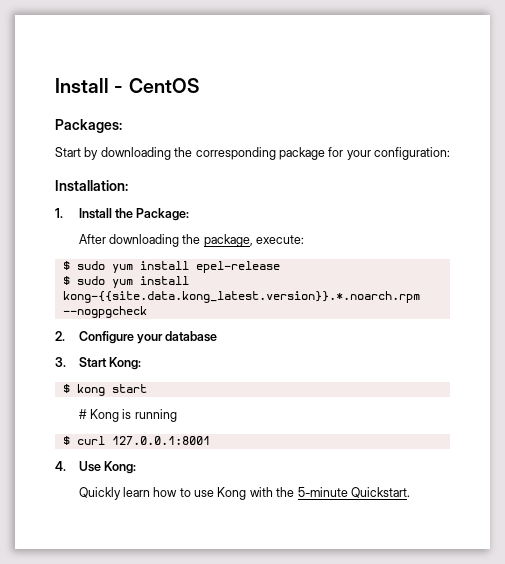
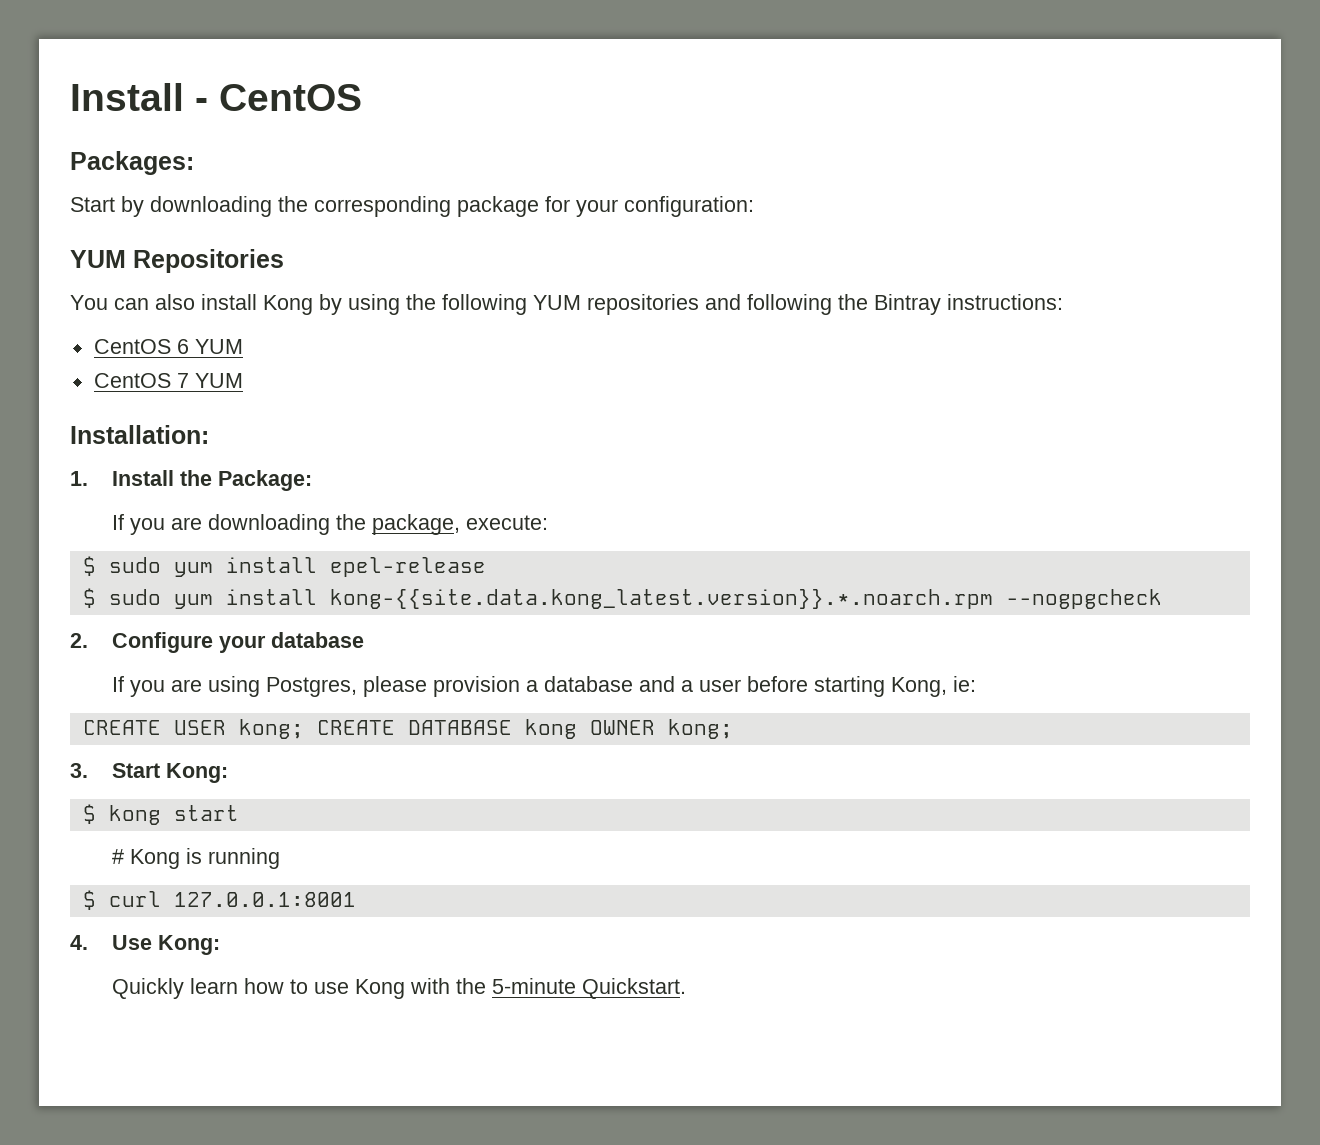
+ YUM Repositories
+ You can also install Kong by using the following YUM repositories and following the Bintray instructions:
+ CentOS 6 YUM
+ CentOS 7 YUM
- After downloading the package, execute:
+ If you are downloading the package, execute:
+ If you are using Postgres, please provision a database and a user before starting Kong, ie:
+ CREATE USER kong; CREATE DATABASE kong OWNER kong;

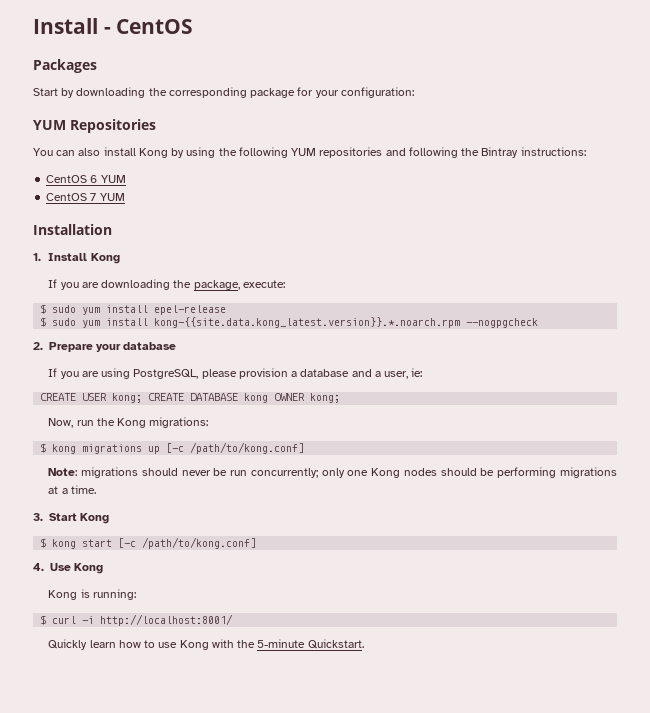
- Packages:
+ Packages
- Installation:
+ Installation
- 1. Install the Package:
+ 1. Install Kong
- 2. Configure your database
+ 2. Prepare your database
- If you are using Postgres, please provision a database and a user before starting Kong, ie:
+ If you are using PostgreSQL, please provision a database and a user, ie:
+ Now, run the Kong migrations:
+ $ kong migrations up [-c /path/to/kong.conf]
+ Note: migrations should never be run concurrently; only one Kong nodes should be performing migrations at a time.
- 3. Start Kong:
+ 3. Start Kong
- $ kong start
- # Kong is running
+ $ kong start [-c /path/to/kong.conf]
+ 4. Use Kong
+ Kong is running:
- $ curl 127.0.0.1:8001
- 4. Use Kong:
+ $ curl -i http://localhost:8001/

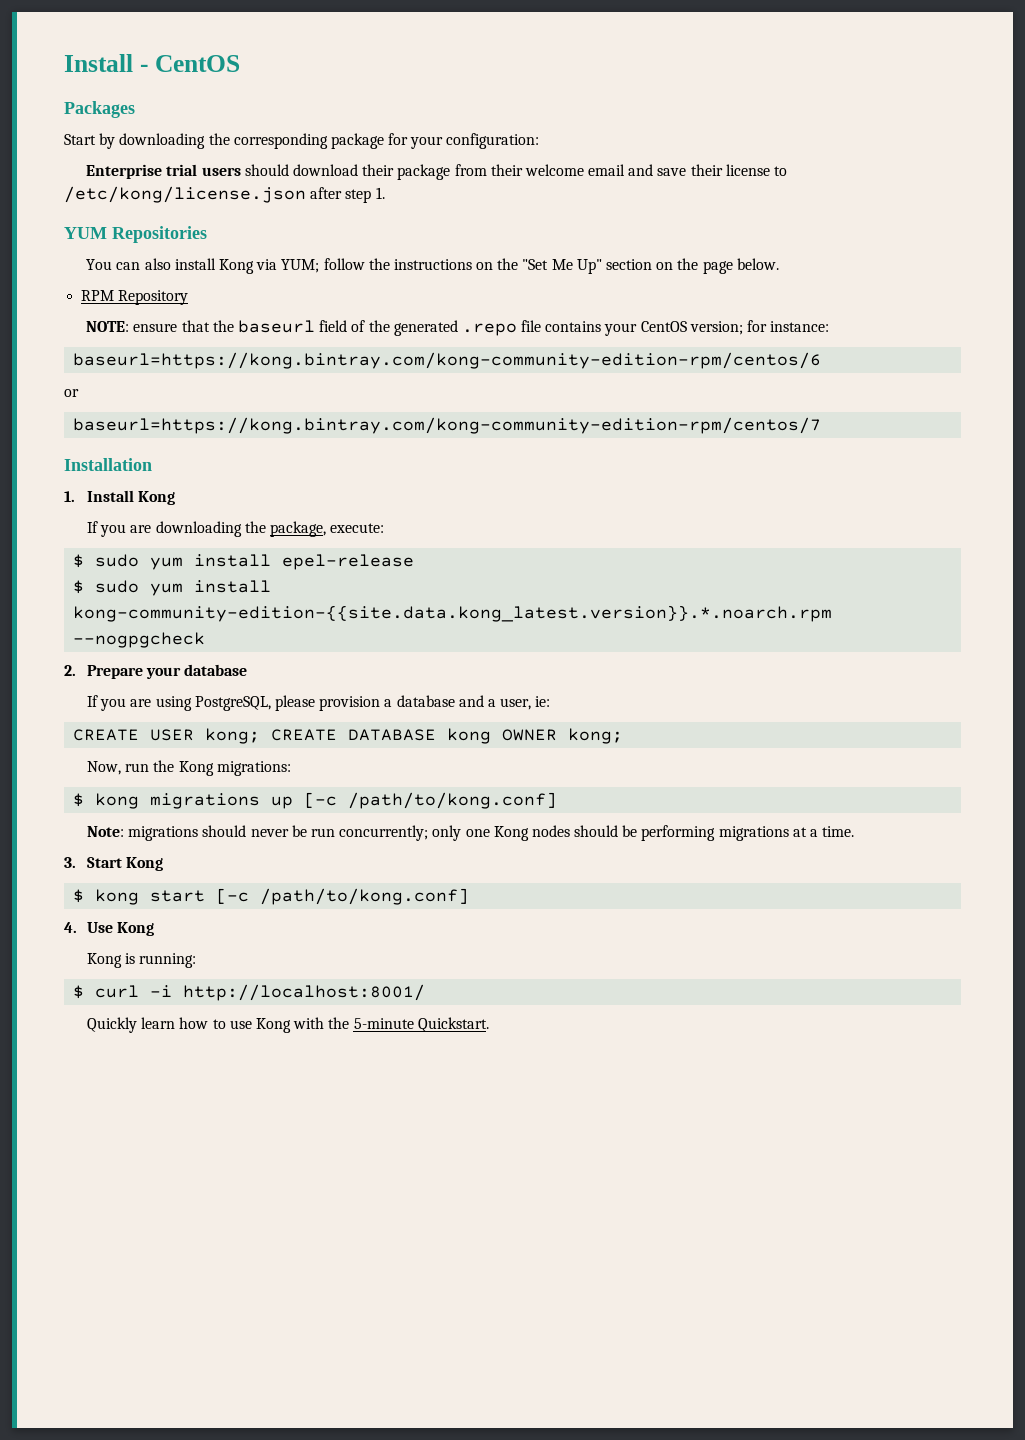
+ Enterprise trial users should download their package from their welcome email and save their license to /etc/kong/license.json after step 1.
- You can also install Kong by using the following YUM repositories and following the Bintray instructions:
- CentOS 6 YUM
- CentOS 7 YUM
+ You can also install Kong via YUM; follow the instructions on the "Set Me Up" section on the page below.
+ RPM Repository
+ NOTE: ensure that the baseurl field of the generated .repo file contains your CentOS version; for instance:
+ baseurl=https://kong.bintray.com/kong-community-edition-rpm/centos/6
+ or
+ baseurl=https://kong.bintray.com/kong-community-edition-rpm/centos/7
- $ sudo yum install kong-{{site.data.kong_latest.version}}.*.noarch.rpm --nogpgcheck
+ $ sudo yum install kong-community-edition-{{site.data.kong_latest.version}}.*.noarch.rpm --nogpgcheck

